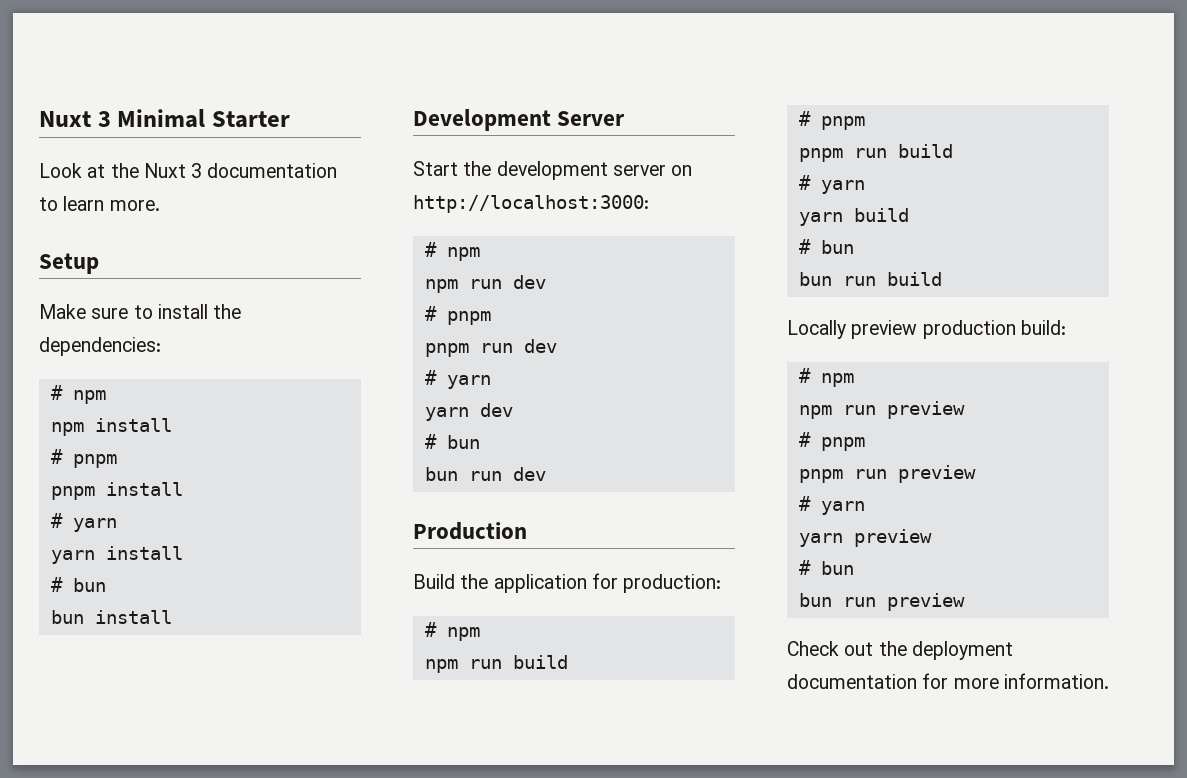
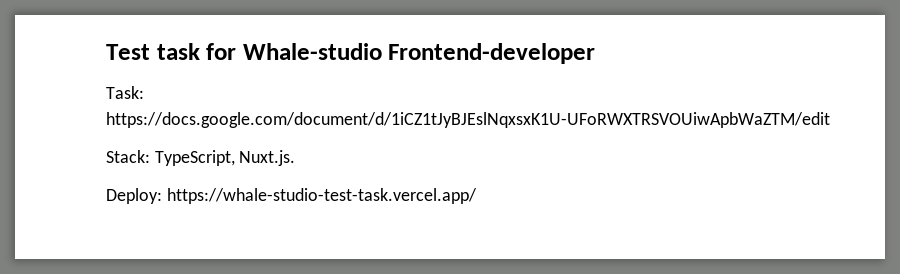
- Nuxt 3 Minimal Starter
- Look at the Nuxt 3 documentation to learn more.
- Setup
- Make sure to install the dependencies:
- # npm
- npm install
- # pnpm
- pnpm install
- # yarn
- yarn install
- # bun
- bun install
- Development Server
- Start the development server on http://localhost:3000:
- # npm
- npm run dev
- # pnpm
- pnpm run dev
- # yarn
- yarn dev
- # bun
- bun run dev
- Production
- Build the application for production:
- # npm
- npm run build
- # pnpm
- pnpm run build
- # yarn
- yarn build
- # bun
- bun run build
- Locally preview production build:
- # npm
- npm run preview
- # pnpm
- pnpm run preview
- # yarn
- yarn preview
- # bun
- bun run preview
- Check out the deployment documentation for more information.
+ Test task for Whale-studio Frontend-developer
+ Task: https://docs.google.com/document/d/1iCZ1tJyBJEslNqxsxK1U-UFoRWXTRSVOUiwApbWaZTM/edit
+ Stack: TypeScript, Nuxt.js.
+ Deploy: https://whale-studio-test-task.vercel.app/

